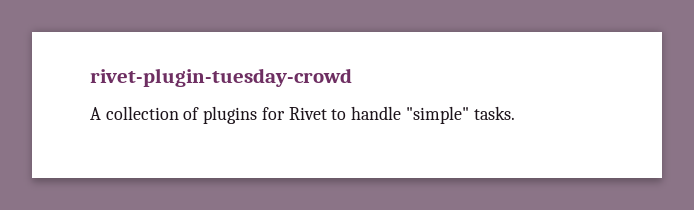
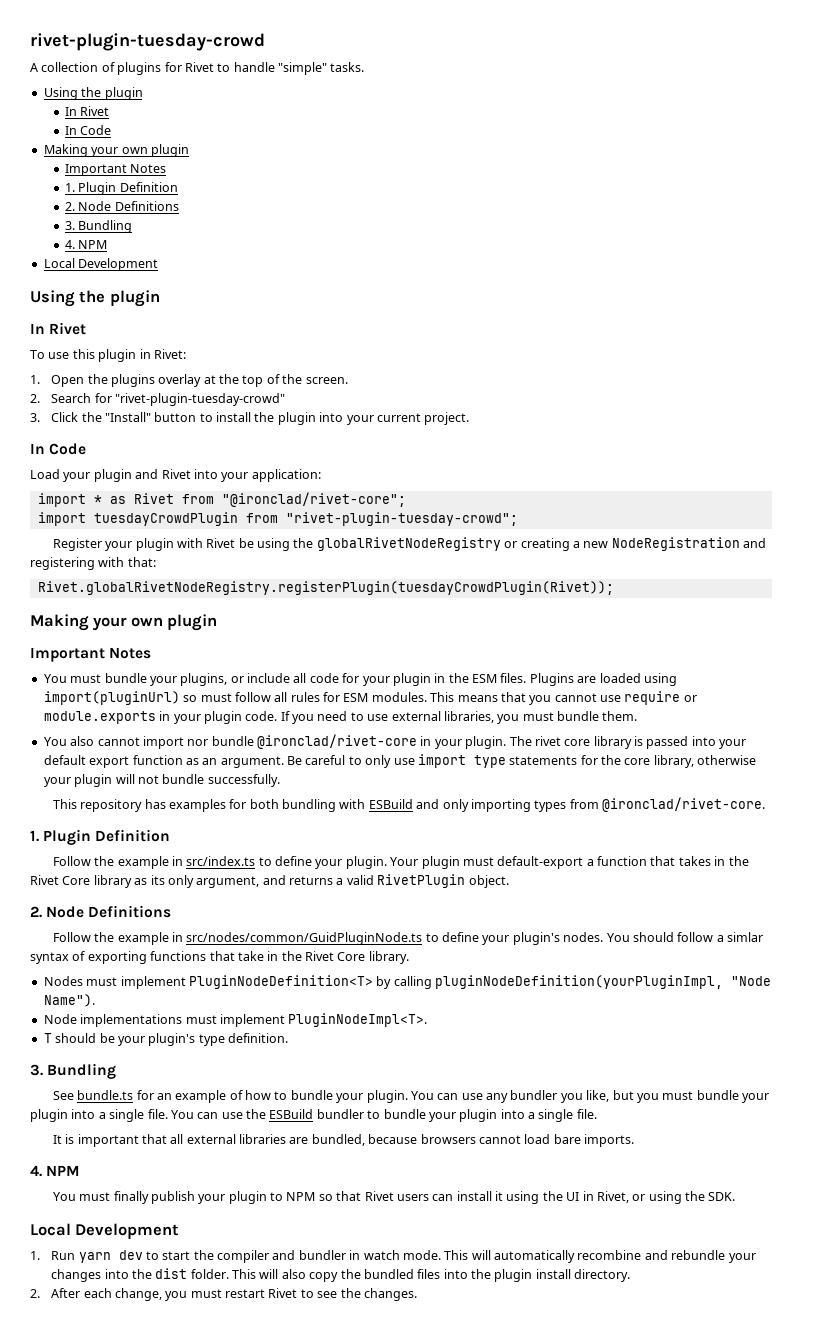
  A collection of plugins for Rivet to handle "simple" tasks.
+ Using the plugin
+ In Rivet
+ In Code
+ Making your own plugin
+ Important Notes
+ 1. Plugin Definition
+ 2. Node Definitions
+ 3. Bundling
+ 4. NPM
+ Local Development
+ Using the plugin
+ In Rivet
+ To use this plugin in Rivet:
+ 1. Open the plugins overlay at the top of the screen.
+ 2. Search for "rivet-plugin-tuesday-crowd"
+ 3. Click the "Install" button to install the plugin into your current project.
+ In Code
+ Load your plugin and Rivet into your application:
+ import * as Rivet from "@ironclad/rivet-core";
+ import tuesdayCrowdPlugin from "rivet-plugin-tuesday-crowd";
+ Register your plugin with Rivet be using the globalRivetNodeRegistry or creating a new NodeRegistration and registering with that:
+ Rivet.globalRivetNodeRegistry.registerPlugin(tuesdayCrowdPlugin(Rivet));
+ Making your own plugin
+ Important Notes
+ You must bundle your plugins, or include all code for your plugin in the ESM files. Plugins are loaded using import(pluginUrl) so must follow all rules for ESM modules. This means that you cannot use require or module.exports in your plugin code. If you need to use external libraries, you must bundle them.
+ You also cannot import nor bundle @ironclad/rivet-core in your plugin. The rivet core library is passed into your default export function as an argument. Be careful to only use import type statements for the core library, otherwise your plugin will not bundle successfully.
+ This repository has examples for both bundling with ESBuild and only importing types from @ironclad/rivet-core.
+ 1. Plugin Definition
+ Follow the example in src/index.ts to define your plugin. Your plugin must default-export a function that takes in the Rivet Core library as its only argument, and returns a valid RivetPlugin object.
+ 2. Node Definitions
+ Follow the example in src/nodes/common/GuidPluginNode.ts to define your plugin's nodes. You should follow a simlar syntax of exporting functions that take in the Rivet Core library.
+ Nodes must implement PluginNodeDefinition<T> by calling pluginNodeDefinition(yourPluginImpl, "Node Name").
+ Node implementations must implement PluginNodeImpl<T>.
+ T should be your plugin's type definition.
+ 3. Bundling
+ See bundle.ts for an example of how to bundle your plugin. You can use any bundler you like, but you must bundle your plugin into a single file. You can use the ESBuild bundler to bundle your plugin into a single file.
+ It is important that all external libraries are bundled, because browsers cannot load bare imports.
+ 4. NPM
+ You must finally publish your plugin to NPM so that Rivet users can install it using the UI in Rivet, or using the SDK.
+ Local Development
+ 1. Run yarn dev to start the compiler and bundler in watch mode. This will automatically recombine and rebundle your changes into the dist folder. This will also copy the bundled files into the plugin install directory.
+ 2. After each change, you must restart Rivet to see the changes.

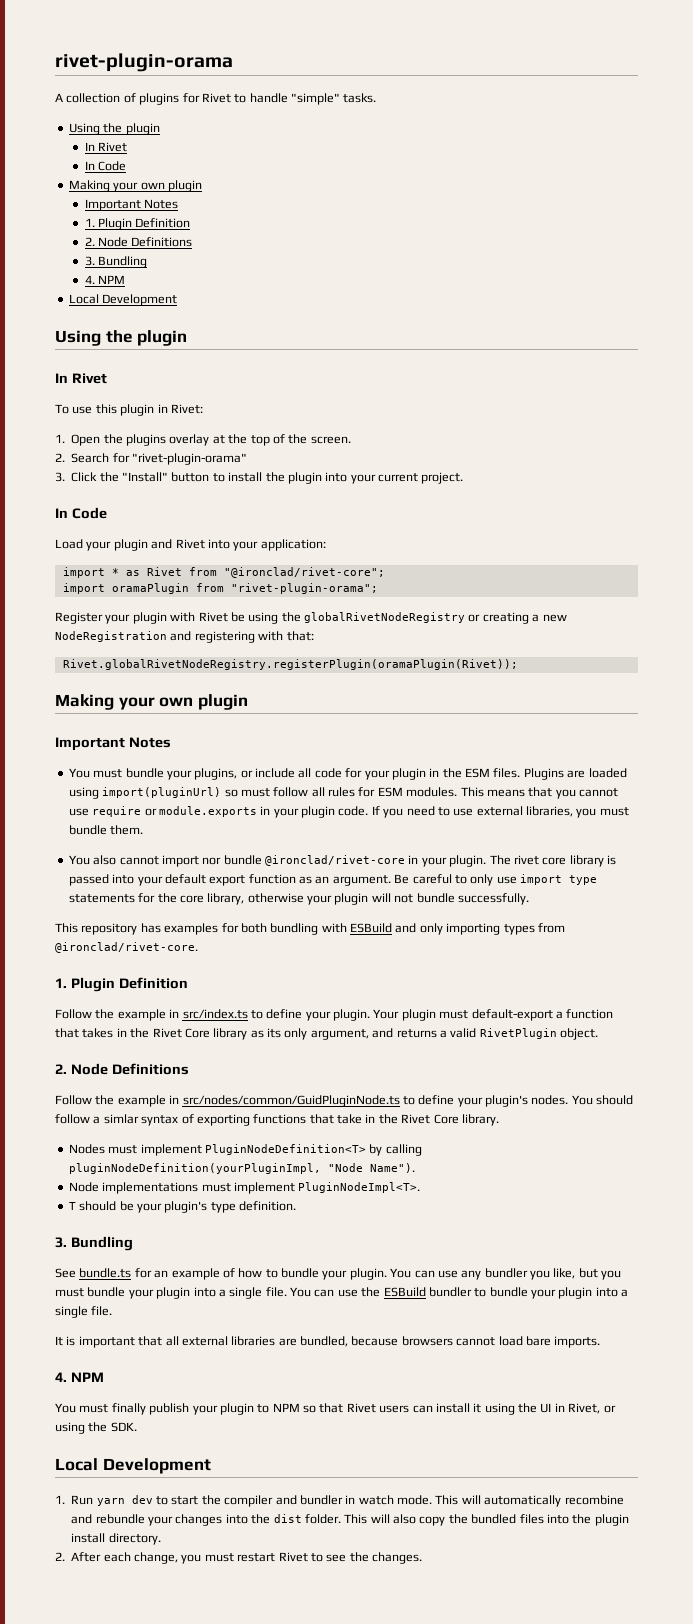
- rivet-plugin-tuesday-crowd
+ rivet-plugin-orama
- 2. Search for "rivet-plugin-tuesday-crowd"
+ 2. Search for "rivet-plugin-orama"
- import tuesdayCrowdPlugin from "rivet-plugin-tuesday-crowd";
+ import oramaPlugin from "rivet-plugin-orama";
- Rivet.globalRivetNodeRegistry.registerPlugin(tuesdayCrowdPlugin(Rivet));
+ Rivet.globalRivetNodeRegistry.registerPlugin(oramaPlugin(Rivet));

